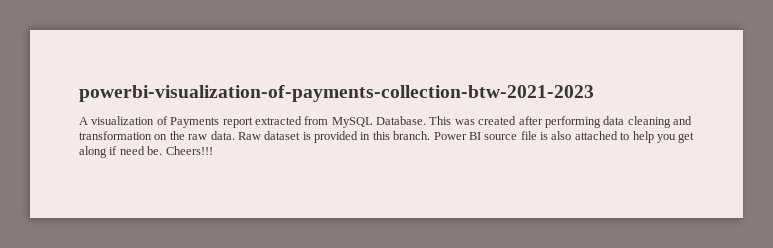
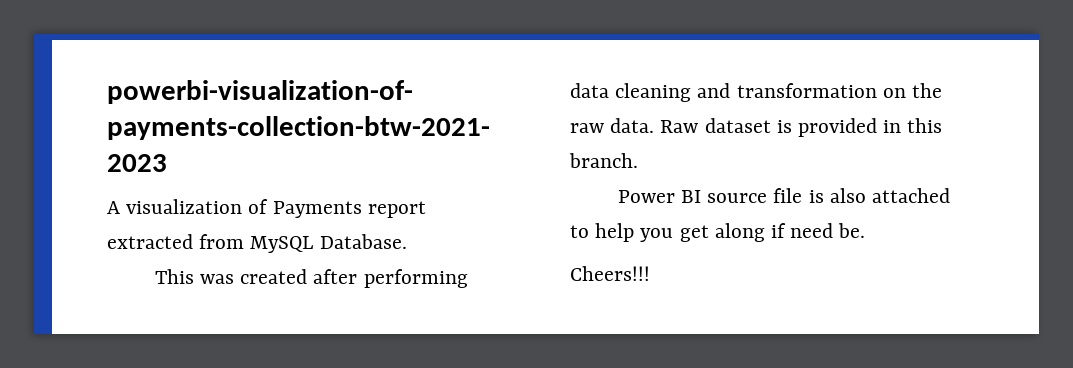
- A visualization of Payments report extracted from MySQL Database. This was created after performing data cleaning and transformation on the raw data.
+ A visualization of Payments report extracted from MySQL Database.
+ This was created after performing data cleaning and transformation on the raw data.
- Raw dataset is provided in this branch. Power BI source file is also attached to help you get along if need be. Cheers!!!
+ Raw dataset is provided in this branch.
+ Power BI source file is also attached to help you get along if need be.
+ Cheers!!!

